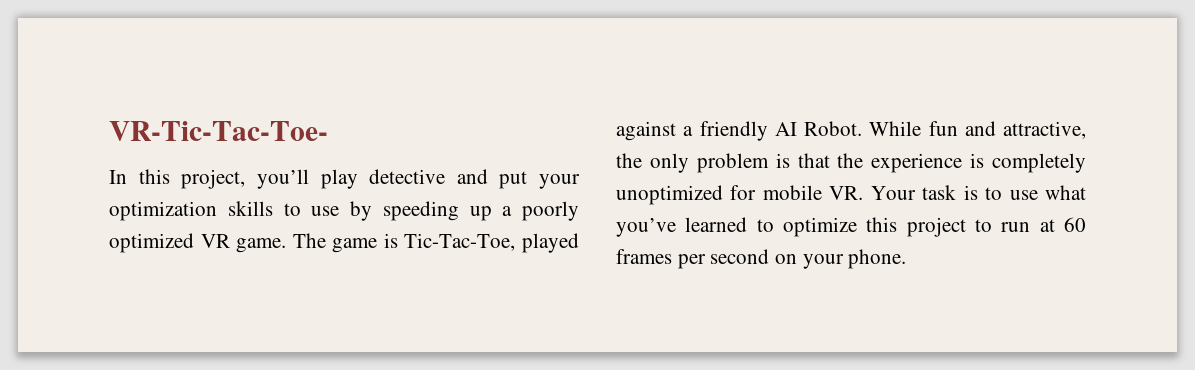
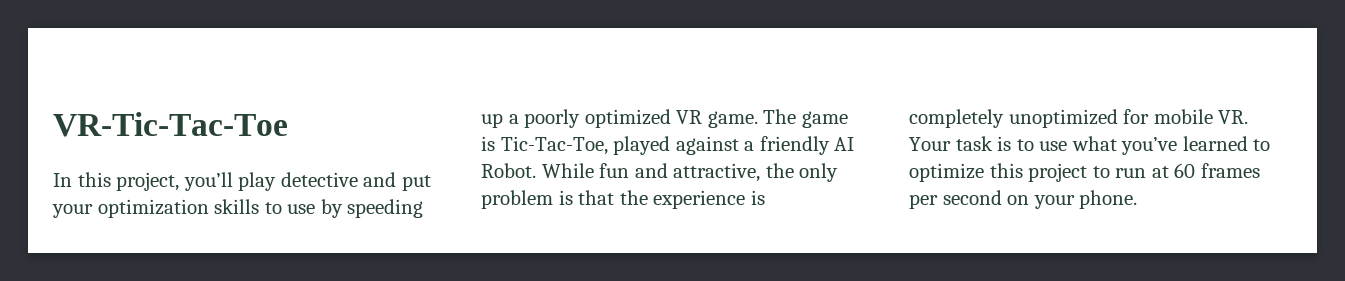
- VR-Tic-Tac-Toe-
+ VR-Tic-Tac-Toe

